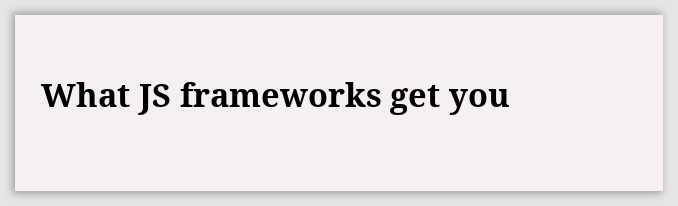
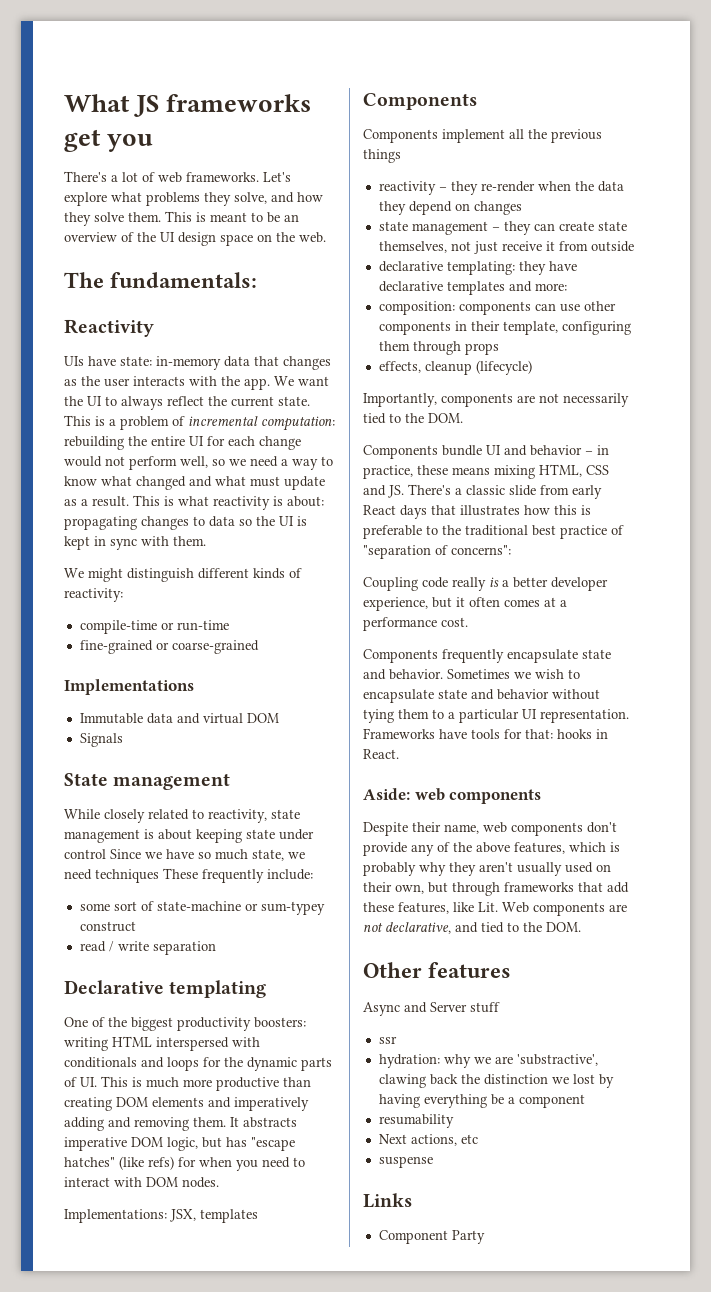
+ There's a lot of web frameworks. Let's explore what problems they solve, and how they solve them. This is meant to be an overview of the UI design space on the web.
+ The fundamentals:
+ Reactivity
+ UIs have state: in-memory data that changes as the user interacts with the app. We want the UI to always reflect the current state. This is a problem of incremental computation: rebuilding the entire UI for each change would not perform well, so we need a way to know what changed and what must update as a result. This is what reactivity is about: propagating changes to data so the UI is kept in sync with them.
+ We might distinguish different kinds of reactivity:
+ compile-time or run-time
+ fine-grained or coarse-grained
+ Implementations
+ Immutable data and virtual DOM
+ Signals
+ State management
+ While closely related to reactivity, state management is about keeping state under control Since we have so much state, we need techniques These frequently include:
+ some sort of state-machine or sum-typey construct
+ read / write separation
+ Declarative templating
+ One of the biggest productivity boosters: writing HTML interspersed with conditionals and loops for the dynamic parts of UI. This is much more productive than creating DOM elements and imperatively adding and removing them. It abstracts imperative DOM logic, but has "escape hatches" (like refs) for when you need to interact with DOM nodes.
+ Implementations: JSX, templates
+ Components
+ Components implement all the previous things
+ reactivity – they re-render when the data they depend on changes
+ state management – they can create state themselves, not just receive it from outside
+ declarative templating: they have declarative templates and more:
+ composition: components can use other components in their template, configuring them through props
+ effects, cleanup (lifecycle)
+ Importantly, components are not necessarily tied to the DOM.
+ Components bundle UI and behavior – in practice, these means mixing HTML, CSS and JS. There's a classic slide from early React days that illustrates how this is preferable to the traditional best practice of "separation of concerns":
+ Coupling code really is a better developer experience, but it often comes at a performance cost.
+ Components frequently encapsulate state and behavior. Sometimes we wish to encapsulate state and behavior without tying them to a particular UI representation. Frameworks have tools for that: hooks in React.
+ Aside: web components
+ Despite their name, web components don't provide any of the above features, which is probably why they aren't usually used on their own, but through frameworks that add these features, like Lit. Web components are not declarative, and tied to the DOM.
+ Other features
+ Async and Server stuff
+ ssr
+ hydration: why we are 'substractive', clawing back the distinction we lost by having everything be a component
+ resumability
+ Next actions, etc
+ suspense
+ Links
+ Component Party

